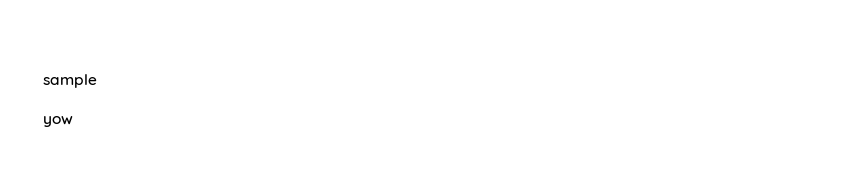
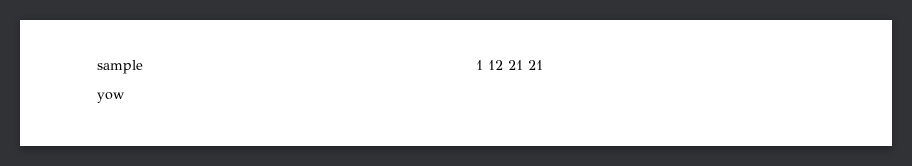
+ 1 12 21 21

